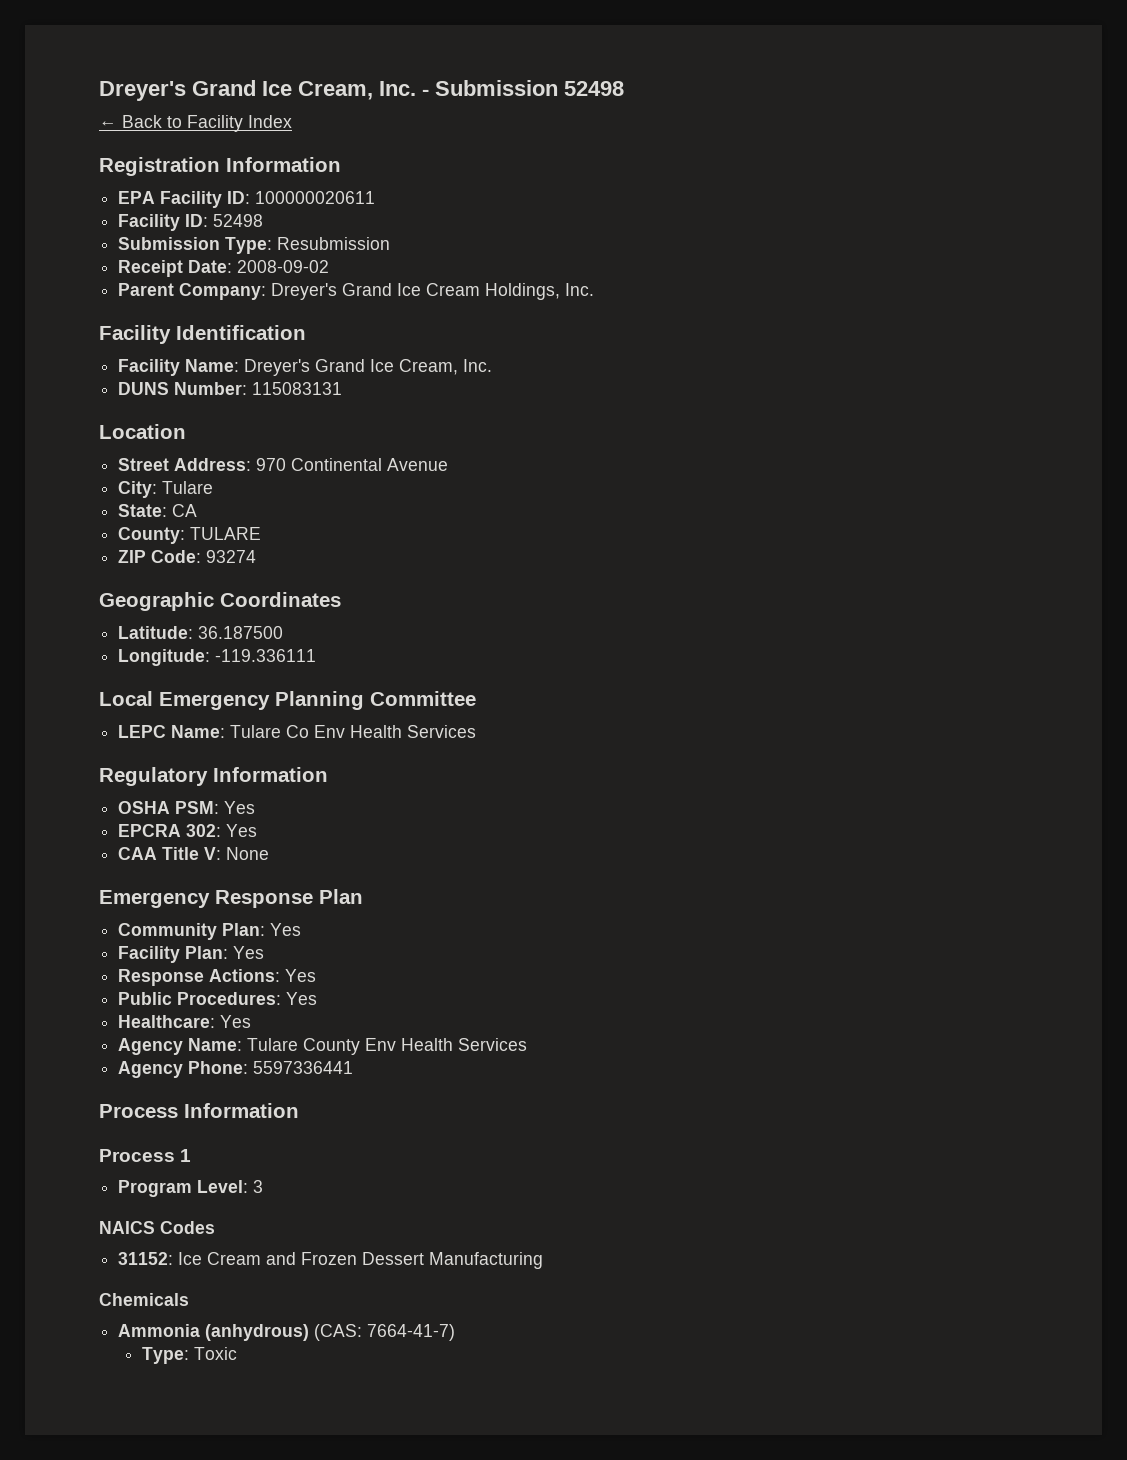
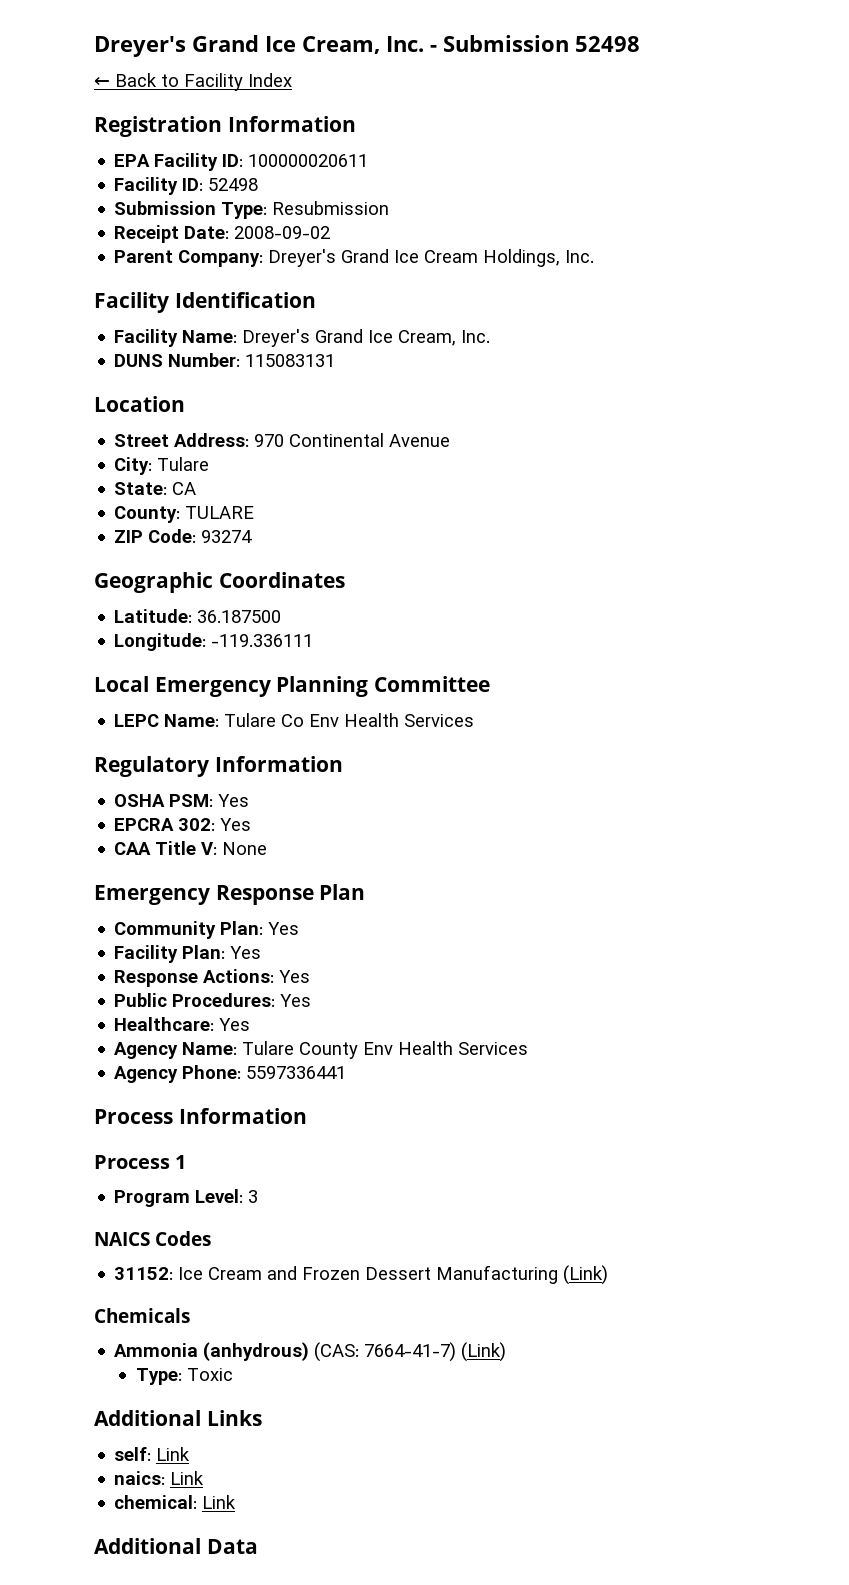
- 31152: Ice Cream and Frozen Dessert Manufacturing
+ 31152: Ice Cream and Frozen Dessert Manufacturing (Link)
- Ammonia (anhydrous) (CAS: 7664-41-7)
+ Ammonia (anhydrous) (CAS: 7664-41-7) (Link)
+ Additional Links
+ self: Link
+ naics: Link
+ chemical: Link
+ Additional Data

